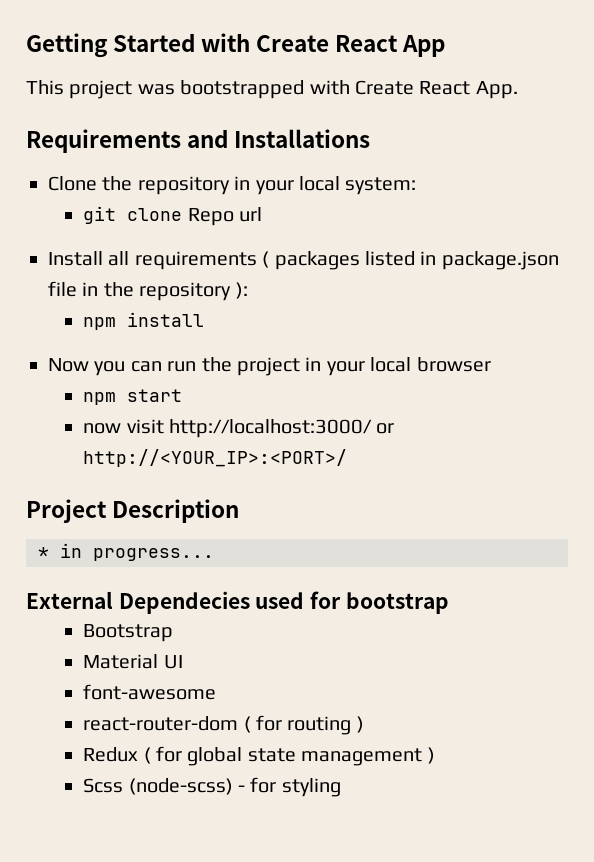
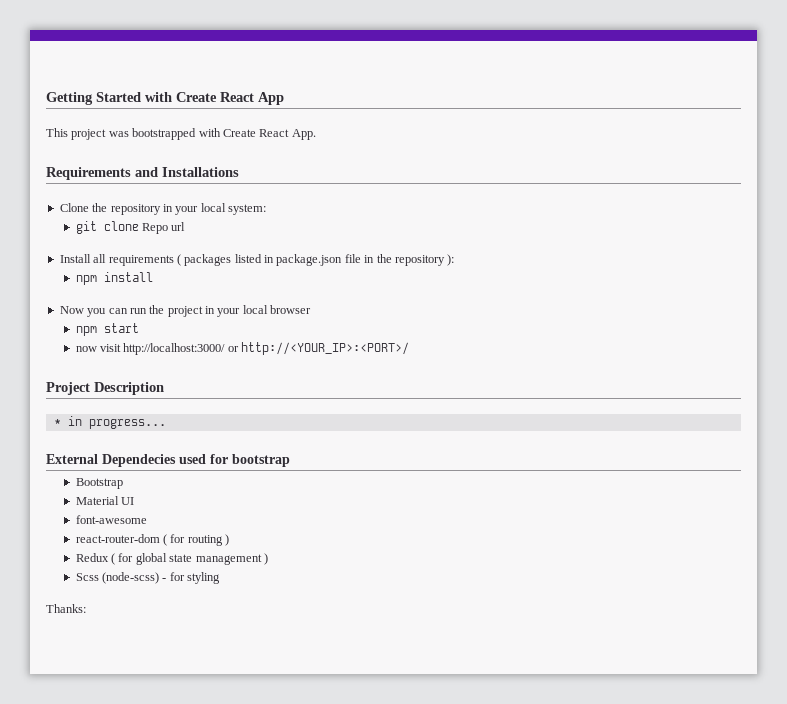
+ Thanks:

